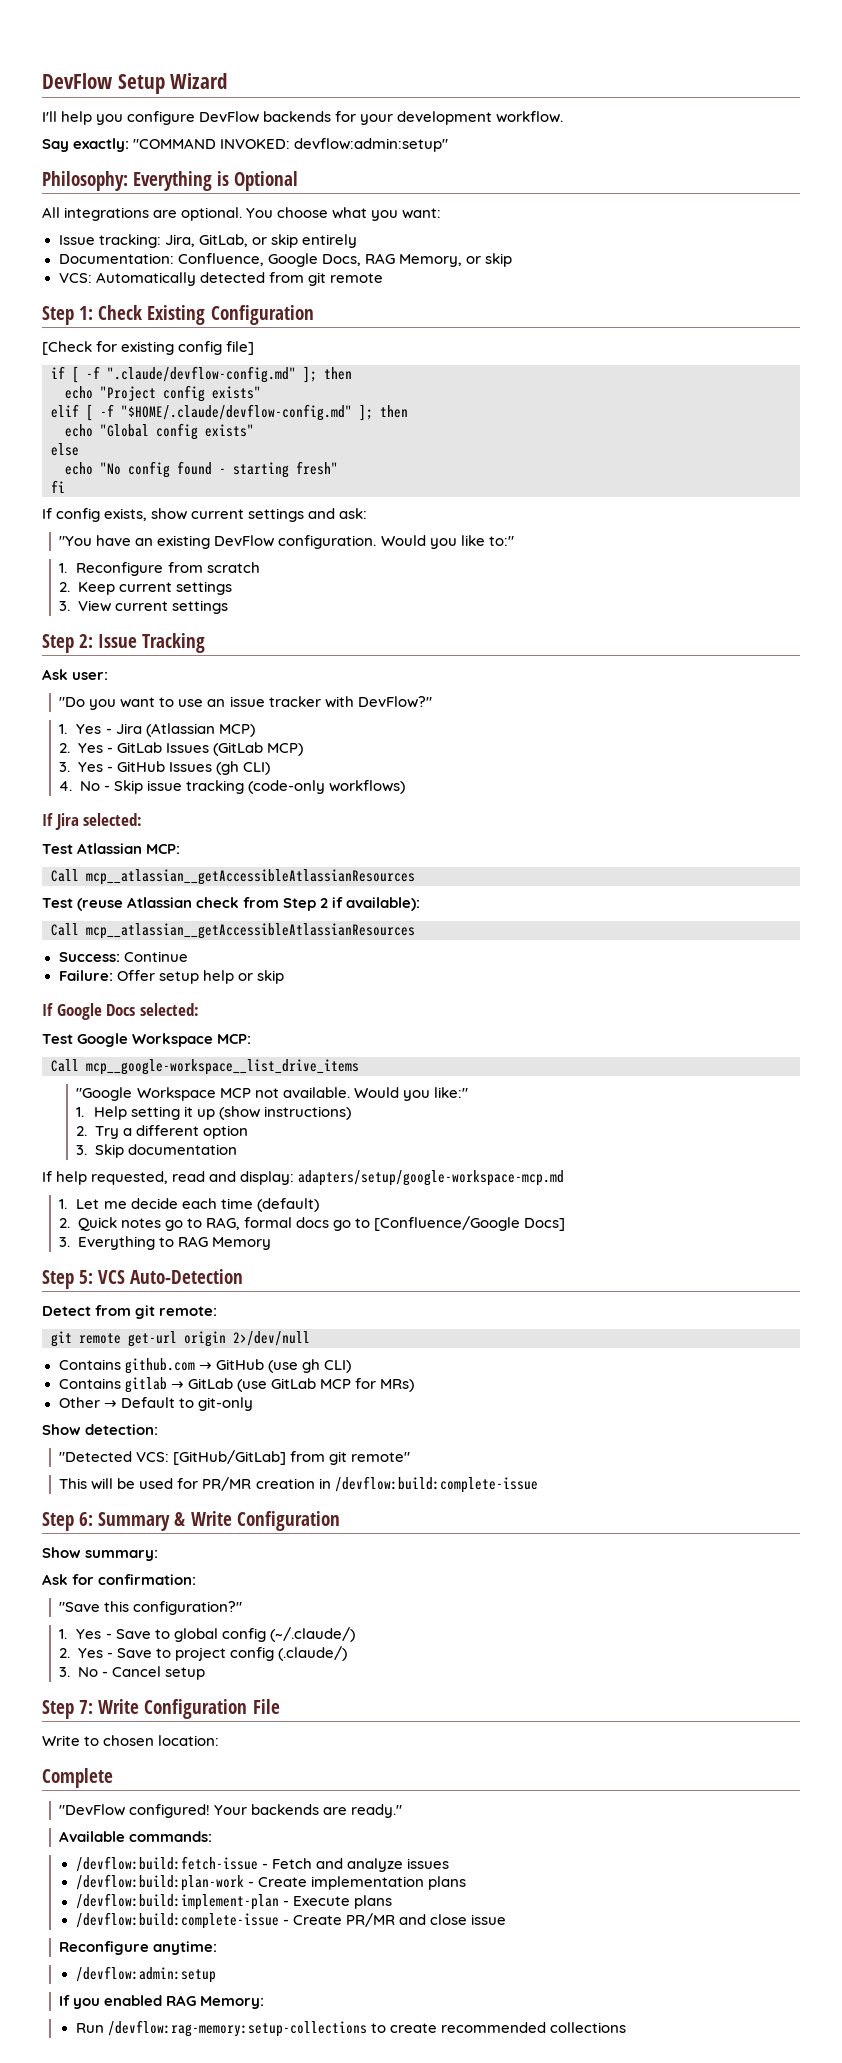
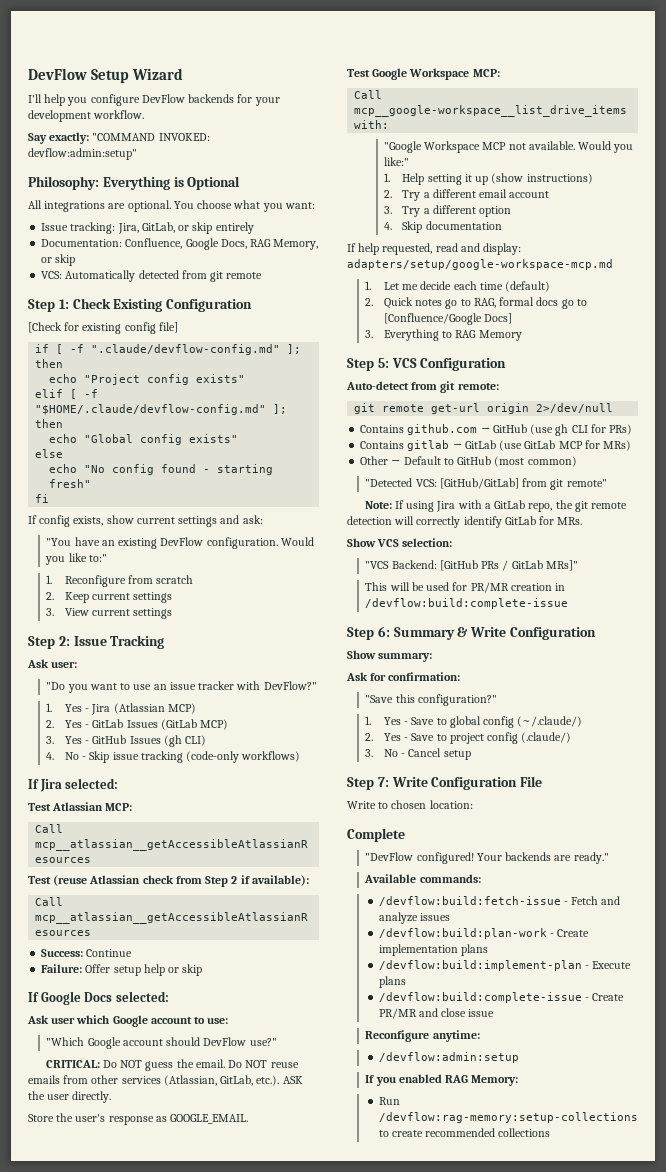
+ Ask user which Google account to use:
+ "Which Google account should DevFlow use?"
+ CRITICAL: Do NOT guess the email. Do NOT reuse emails from other services (Atlassian, GitLab, etc.). ASK the user directly.
+ Store the user's response as GOOGLE_EMAIL.
- Call mcp__google-workspace__list_drive_items
+ Call mcp__google-workspace__list_drive_items with:
- 2. Try a different option
+ 2. Try a different email account
+ 3. Try a different option
- 3. Skip documentation
+ 4. Skip documentation
- Step 5: VCS Auto-Detection
- Detect from git remote:
+ Step 5: VCS Configuration
+ Auto-detect from git remote:
- Contains github.com → GitHub (use gh CLI)
+ Contains github.com → GitHub (use gh CLI for PRs)
- Other → Default to git-only
- Show detection:
+ Other → Default to GitHub (most common)
+ Note: If using Jira with a GitLab repo, the git remote detection will correctly identify GitLab for MRs.
+ Show VCS selection:
+ "VCS Backend: [GitHub PRs / GitLab MRs]"

